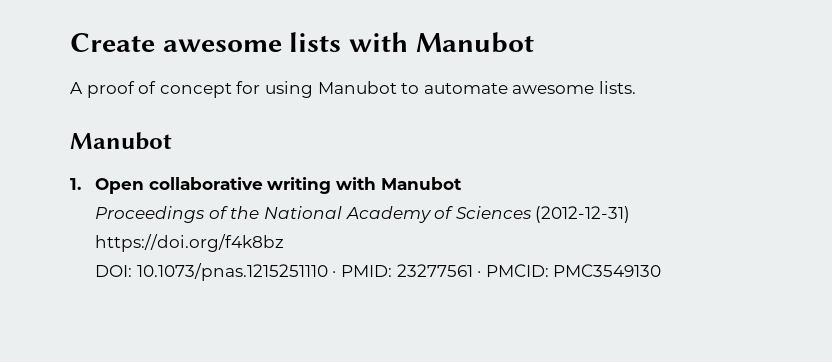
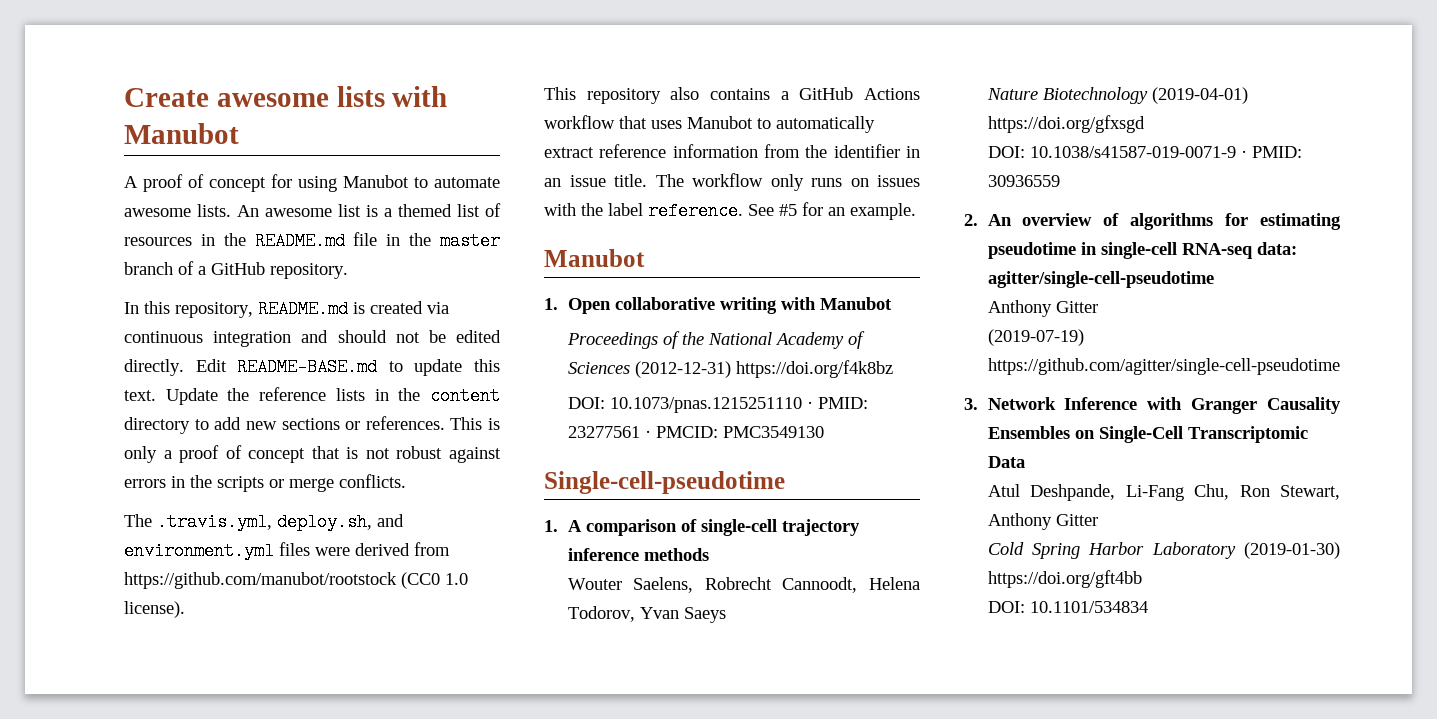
+ An awesome list is a themed list of resources in the README.md file in the master branch of a GitHub repository.
+ In this repository, README.md is created via continuous integration and should not be edited directly. Edit README-BASE.md to update this text. Update the reference lists in the content directory to add new sections or references. This is only a proof of concept that is not robust against errors in the scripts or merge conflicts.
+ The .travis.yml, deploy.sh, and environment.yml files were derived from https://github.com/manubot/rootstock (CC0 1.0 license).
+ This repository also contains a GitHub Actions workflow that uses Manubot to automatically extract reference information from the identifier in an issue title. The workflow only runs on issues with the label reference. See #5 for an example.
+ Single-cell-pseudotime
+ 1. A comparison of single-cell trajectory inference methods
+ Wouter Saelens, Robrecht Cannoodt, Helena Todorov, Yvan Saeys
+ Nature Biotechnology (2019-04-01) https://doi.org/gfxsgd
+ DOI: 10.1038/s41587-019-0071-9 · PMID: 30936559
+ 2. An overview of algorithms for estimating pseudotime in single-cell RNA-seq data: agitter/single-cell-pseudotime
+ Anthony Gitter
+ (2019-07-19) https://github.com/agitter/single-cell-pseudotime
+ 3. Network Inference with Granger Causality Ensembles on Single-Cell Transcriptomic Data
+ Atul Deshpande, Li-Fang Chu, Ron Stewart, Anthony Gitter
+ Cold Spring Harbor Laboratory (2019-01-30) https://doi.org/gft4bb
+ DOI: 10.1101/534834

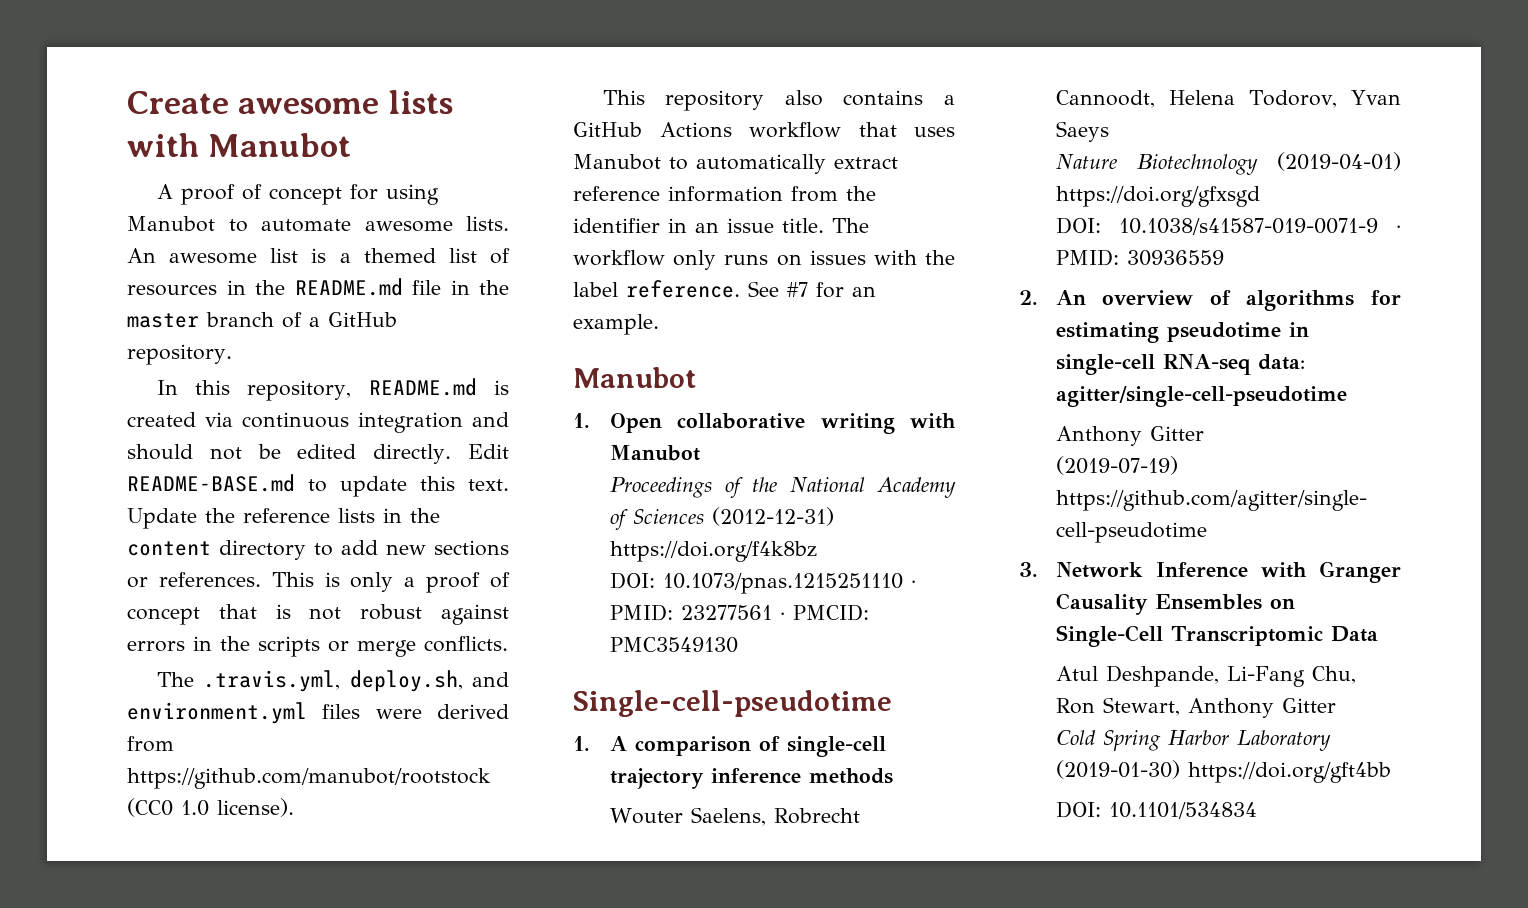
- See #5 for an example.
+ See #7 for an example.

